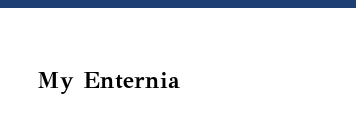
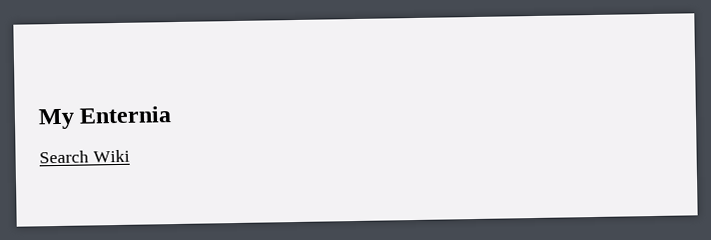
+ Search Wiki

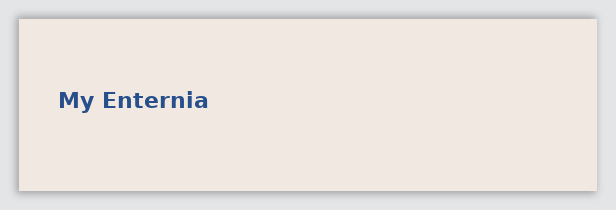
- Search Wiki

